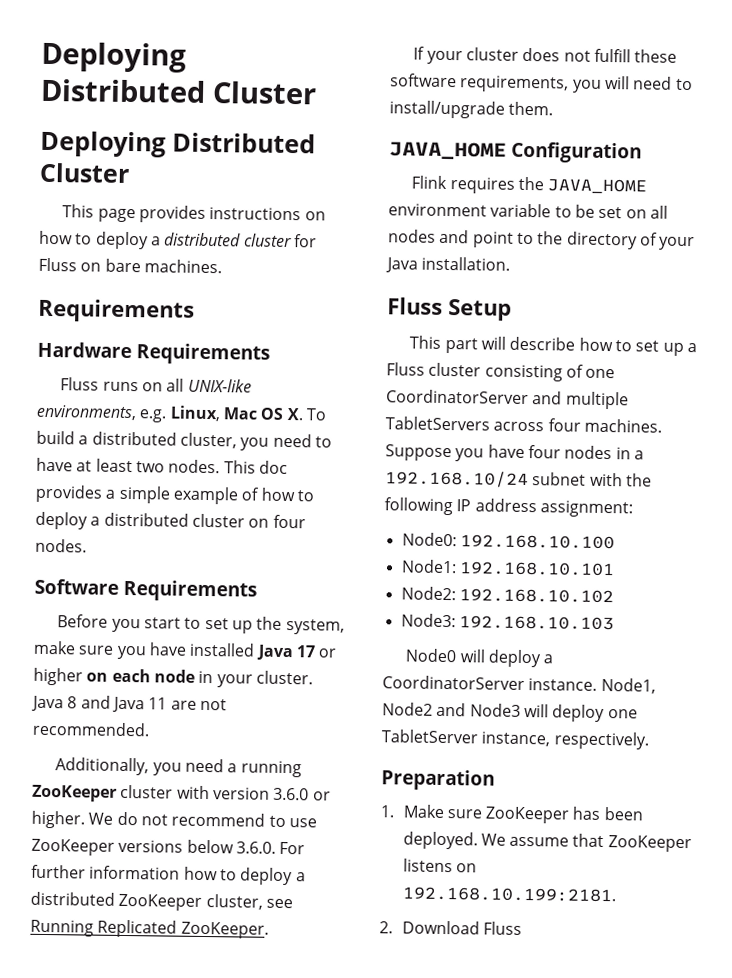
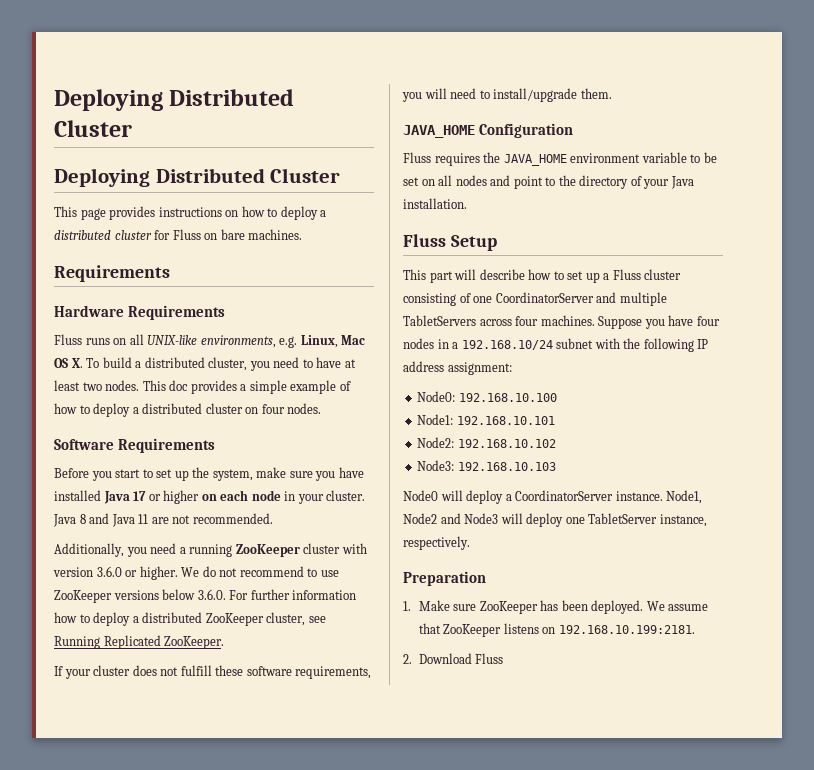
- Flink requires the JAVA_HOME environment variable to be set on all nodes and point to the directory of your Java installation.
+ Fluss requires the JAVA_HOME environment variable to be set on all nodes and point to the directory of your Java installation.

